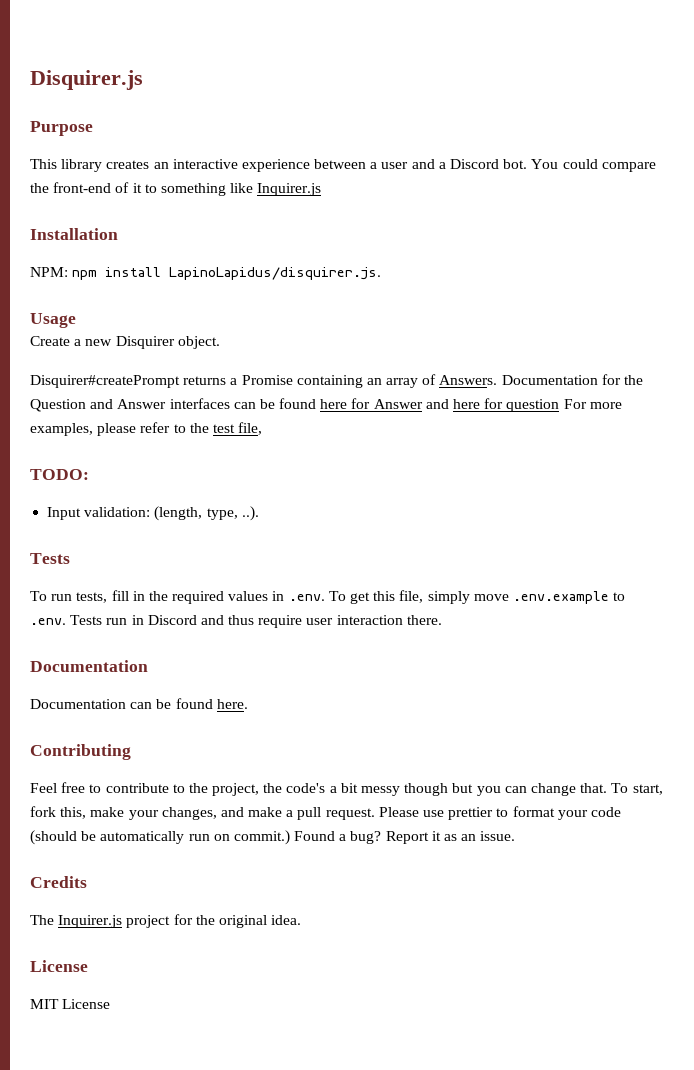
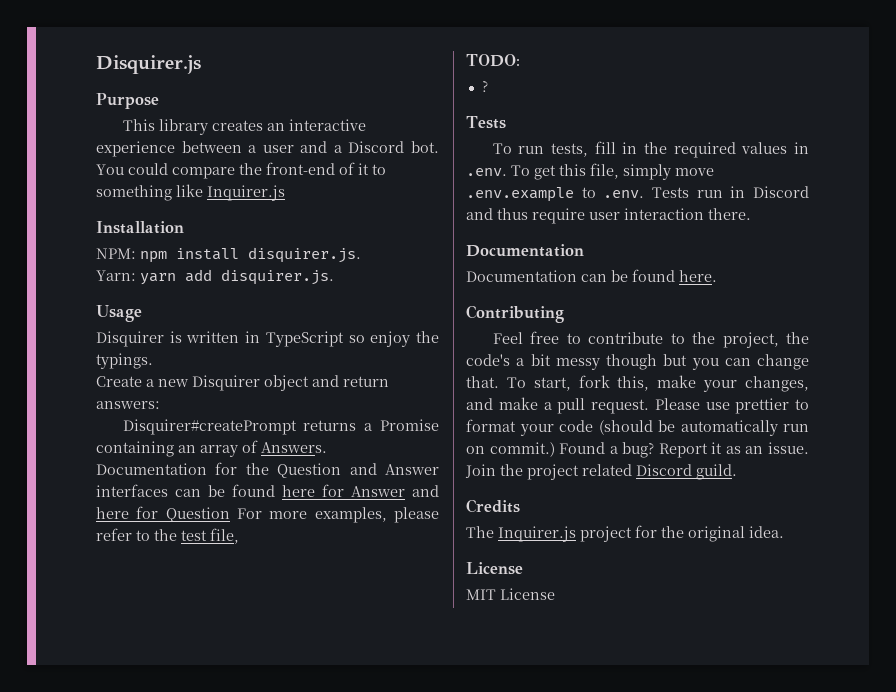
- NPM: npm install LapinoLapidus/disquirer.js.
+ NPM: npm install disquirer.js.
+ Yarn: yarn add disquirer.js.
  Usage
+ Disquirer is written in TypeScript so enjoy the typings.
- Create a new Disquirer object.
+ Create a new Disquirer object and return answers:
- Documentation for the Question and Answer interfaces can be found here for Answer and here for question For more examples, please refer to the test file,
+ Documentation for the Question and Answer interfaces can be found here for Answer and here for Question For more examples, please refer to the test file,
- Input validation: (length, type, ..).
+ ?
+ Join the project related Discord guild.

